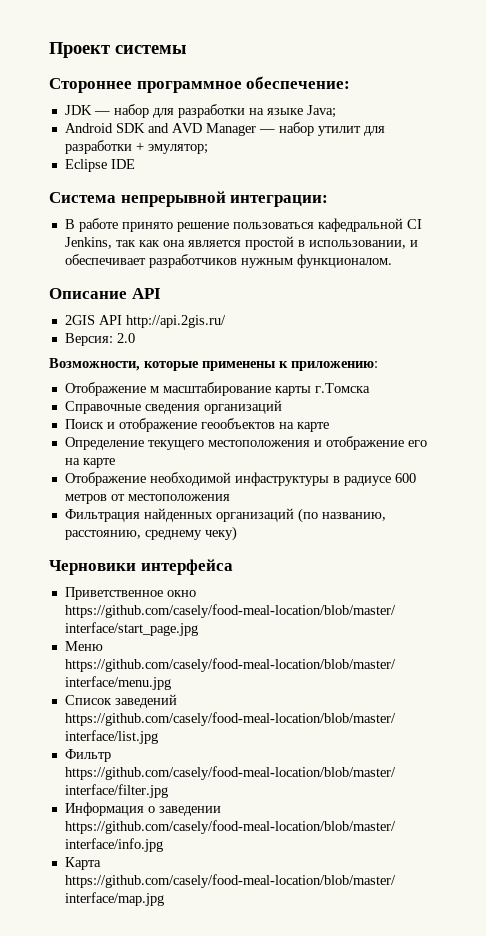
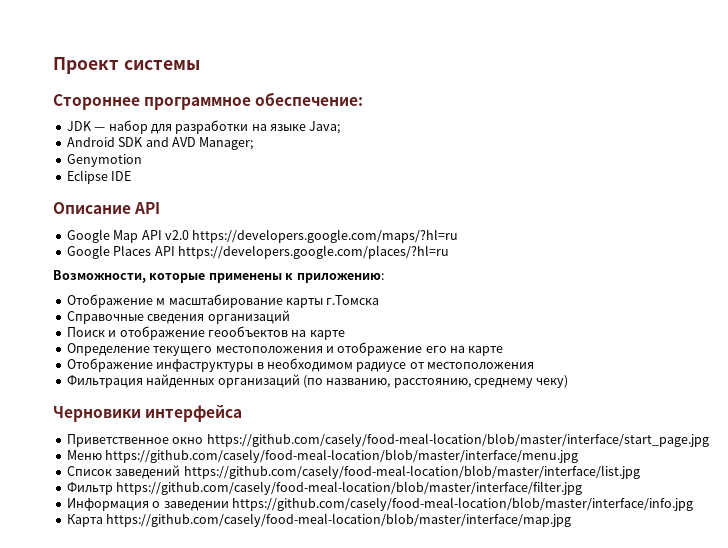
- Android SDK and AVD Manager — набор утилит для разработки + эмулятор;
+ Android SDK and AVD Manager;
+ Genymotion
  Eclipse IDE
- Система непрерывной интеграции:
- В работе принято решение пользоваться кафедральной CI Jenkins, так как она является простой в использовании, и обеспечивает разработчиков нужным функционалом.
  Описание API
- 2GIS API http://api.2gis.ru/
- Версия: 2.0
+ Google Map API v2.0 https://developers.google.com/maps/?hl=ru
+ Google Places API https://developers.google.com/places/?hl=ru
- Отображение необходимой инфаструктуры в радиусе 600 метров от местоположения
+ Отображение инфаструктуры в необходимом радиусе от местоположения

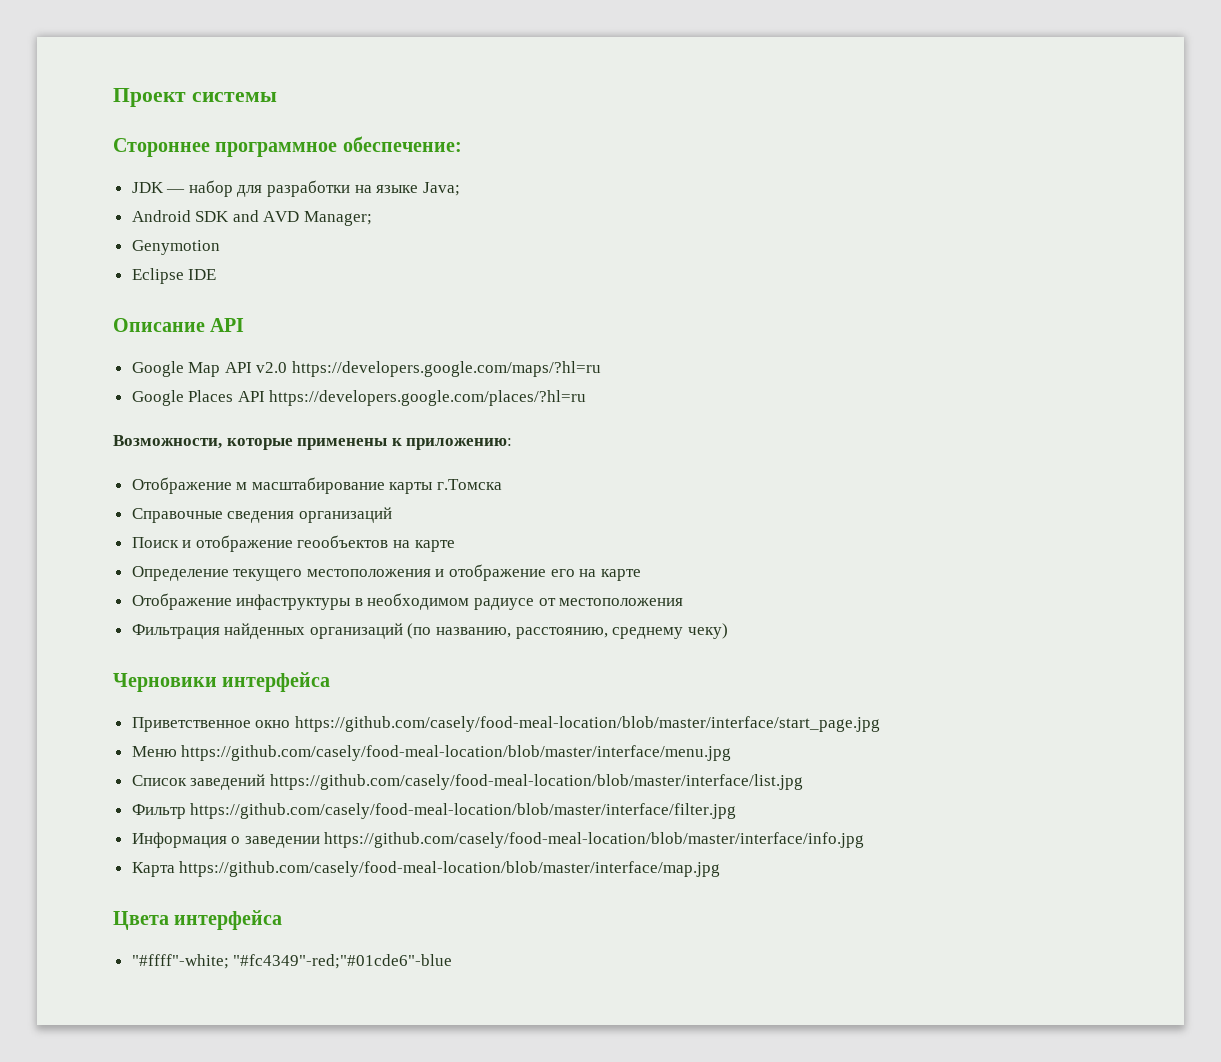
+ Цвета интерфейса
+ "#ffff"-white; "#fc4349"-red;"#01cde6"-blue

